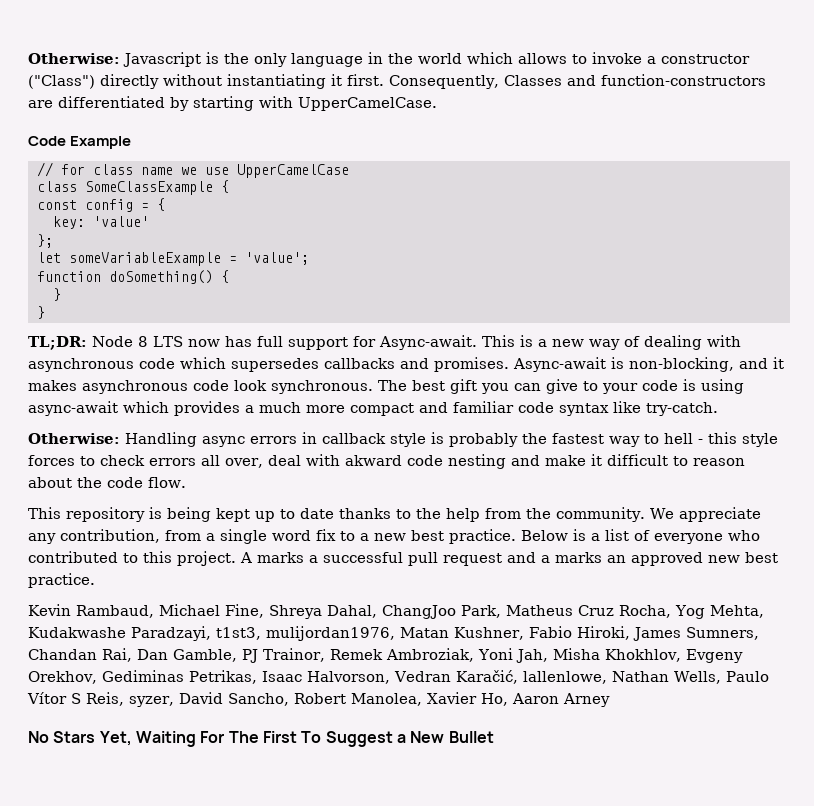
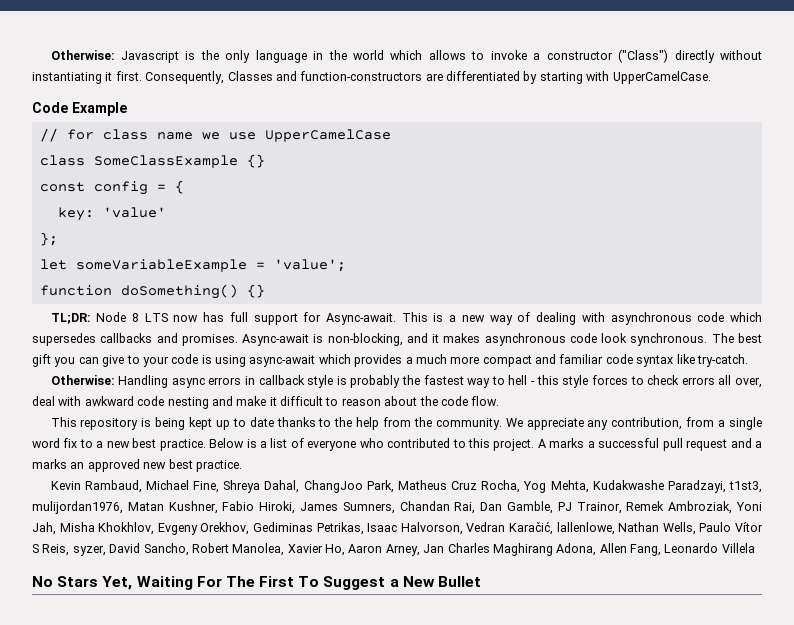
- class SomeClassExample {
+ class SomeClassExample {}
- function doSomething() {
- }
- }
+ function doSomething() {}
- Otherwise: Handling async errors in callback style is probably the fastest way to hell - this style forces to check errors all over, deal with akward code nesting and make it difficult to reason about the code flow.
+ Otherwise: Handling async errors in callback style is probably the fastest way to hell - this style forces to check errors all over, deal with awkward code nesting and make it difficult to reason about the code flow.
- Kevin Rambaud, Michael Fine, Shreya Dahal, ChangJoo Park, Matheus Cruz Rocha, Yog Mehta, Kudakwashe Paradzayi, t1st3, mulijordan1976, Matan Kushner, Fabio Hiroki, James Sumners, Chandan Rai, Dan Gamble, PJ Trainor, Remek Ambroziak, Yoni Jah, Misha Khokhlov, Evgeny Orekhov, Gediminas Petrikas, Isaac Halvorson, Vedran Karačić, lallenlowe, Nathan Wells, Paulo Vítor S Reis, syzer, David Sancho, Robert Manolea, Xavier Ho, Aaron Arney
+ Kevin Rambaud, Michael Fine, Shreya Dahal, ChangJoo Park, Matheus Cruz Rocha, Yog Mehta, Kudakwashe Paradzayi, t1st3, mulijordan1976, Matan Kushner, Fabio Hiroki, James Sumners, Chandan Rai, Dan Gamble, PJ Trainor, Remek Ambroziak, Yoni Jah, Misha Khokhlov, Evgeny Orekhov, Gediminas Petrikas, Isaac Halvorson, Vedran Karačić, lallenlowe, Nathan Wells, Paulo Vítor S Reis, syzer, David Sancho, Robert Manolea, Xavier Ho, Aaron Arney, Jan Charles Maghirang Adona, Allen Fang, Leonardo Villela

